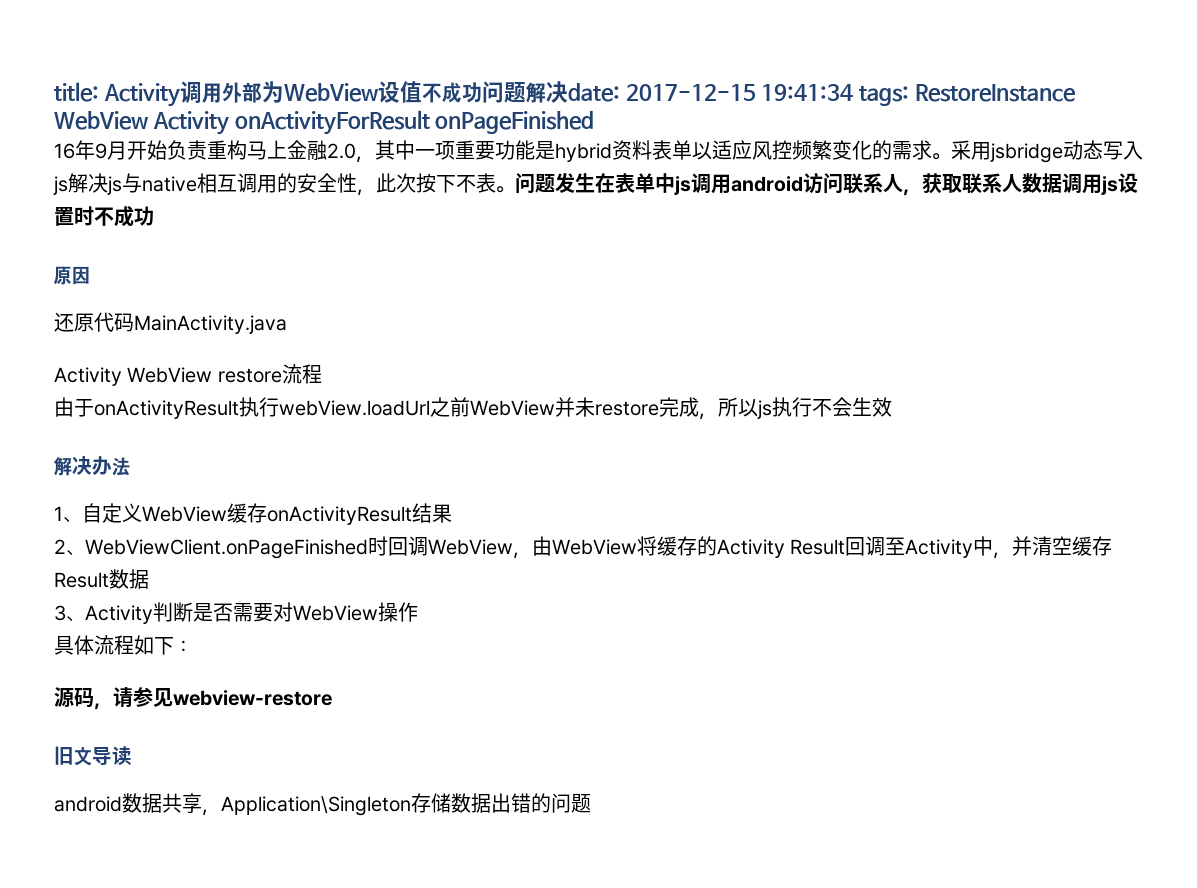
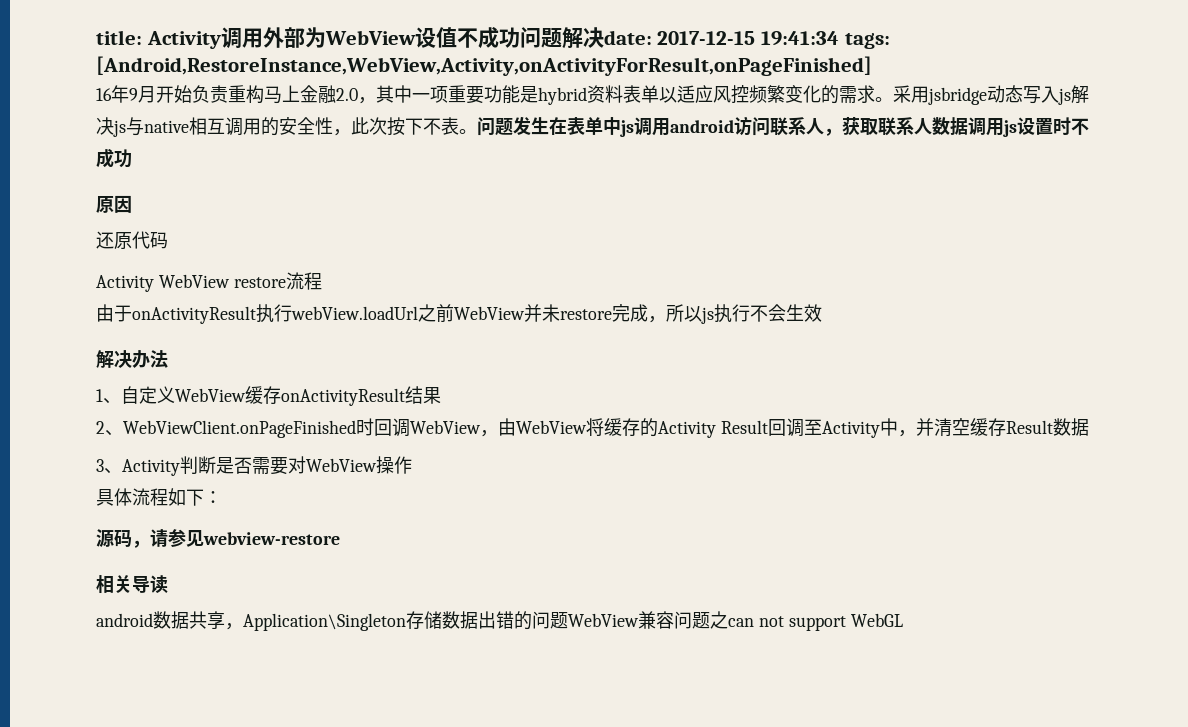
- title: Activity调用外部为WebView设值不成功问题解决date: 2017-12-15 19:41:34 tags: RestoreInstance WebView Activity onActivityForResult onPageFinished
+ title: Activity调用外部为WebView设值不成功问题解决date: 2017-12-15 19:41:34 tags: [Android,RestoreInstance,WebView,Activity,onActivityForResult,onPageFinished]
- 还原代码MainActivity.java
+ 还原代码
- 旧文导读
+ 相关导读
- android数据共享，Application\Singleton存储数据出错的问题
+ android数据共享，Application\Singleton存储数据出错的问题WebView兼容问题之can not support WebGL

